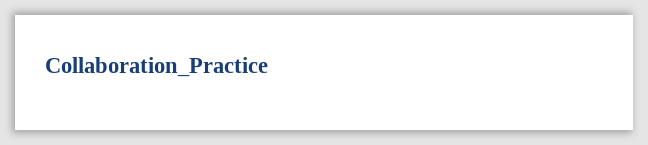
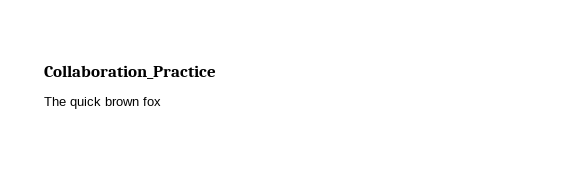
+ The quick brown fox

